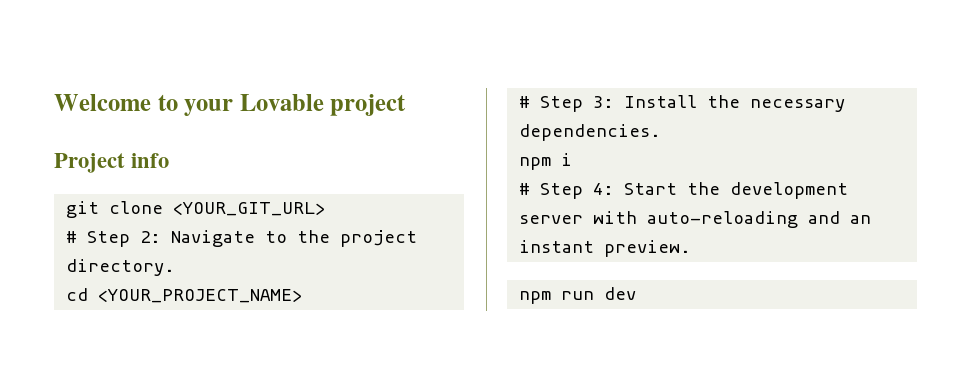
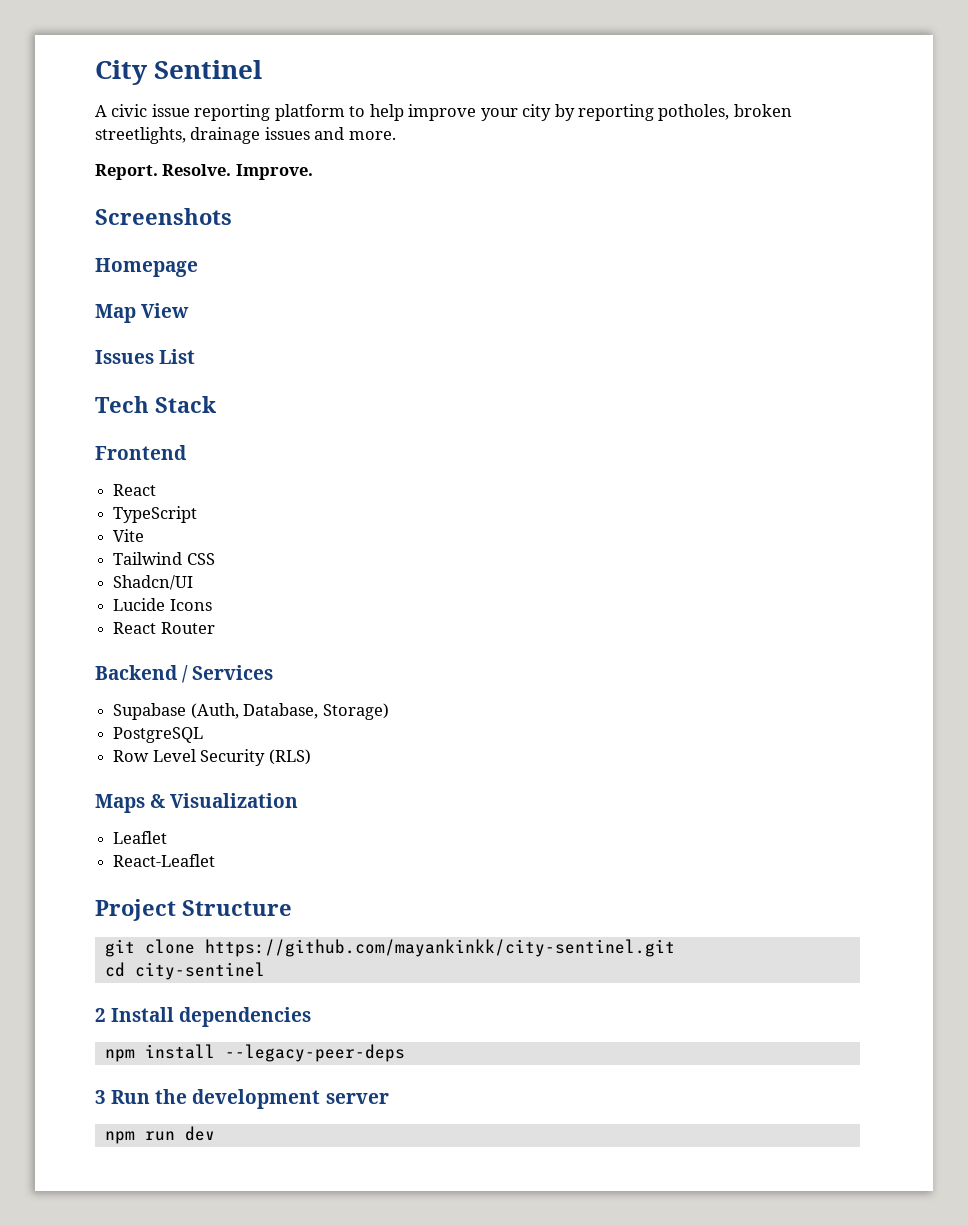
- Welcome to your Lovable project
+ City Sentinel
+ A civic issue reporting platform to help improve your city by reporting potholes, broken streetlights, drainage issues and more.
+ Report. Resolve. Improve.
+ Screenshots
+ Homepage
+ Map View
+ Issues List
+ Tech Stack
+ Frontend
+ React
+ TypeScript
+ Vite
+ Tailwind CSS
+ Shadcn/UI
+ Lucide Icons
+ React Router
+ Backend / Services
+ Supabase (Auth, Database, Storage)
+ PostgreSQL
+ Row Level Security (RLS)
+ Maps & Visualization
+ Leaflet
+ React-Leaflet
- Project info
+ Project Structure
- git clone <YOUR_GIT_URL>
- # Step 2: Navigate to the project directory.
- cd <YOUR_PROJECT_NAME>
- # Step 3: Install the necessary dependencies.
- npm i
- # Step 4: Start the development server with auto-reloading and an instant preview.
+ git clone https://github.com/mayankinkk/city-sentinel.git
+ cd city-sentinel
+ 2 Install dependencies
+ npm install --legacy-peer-deps
+ 3 Run the development server

